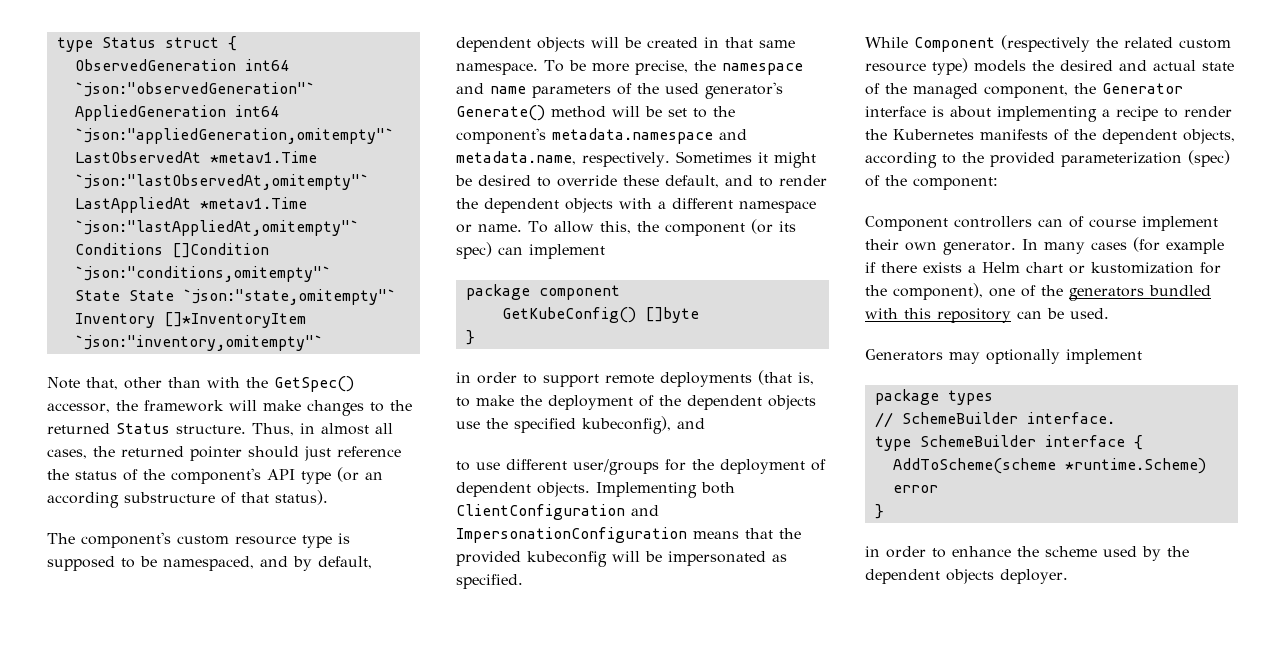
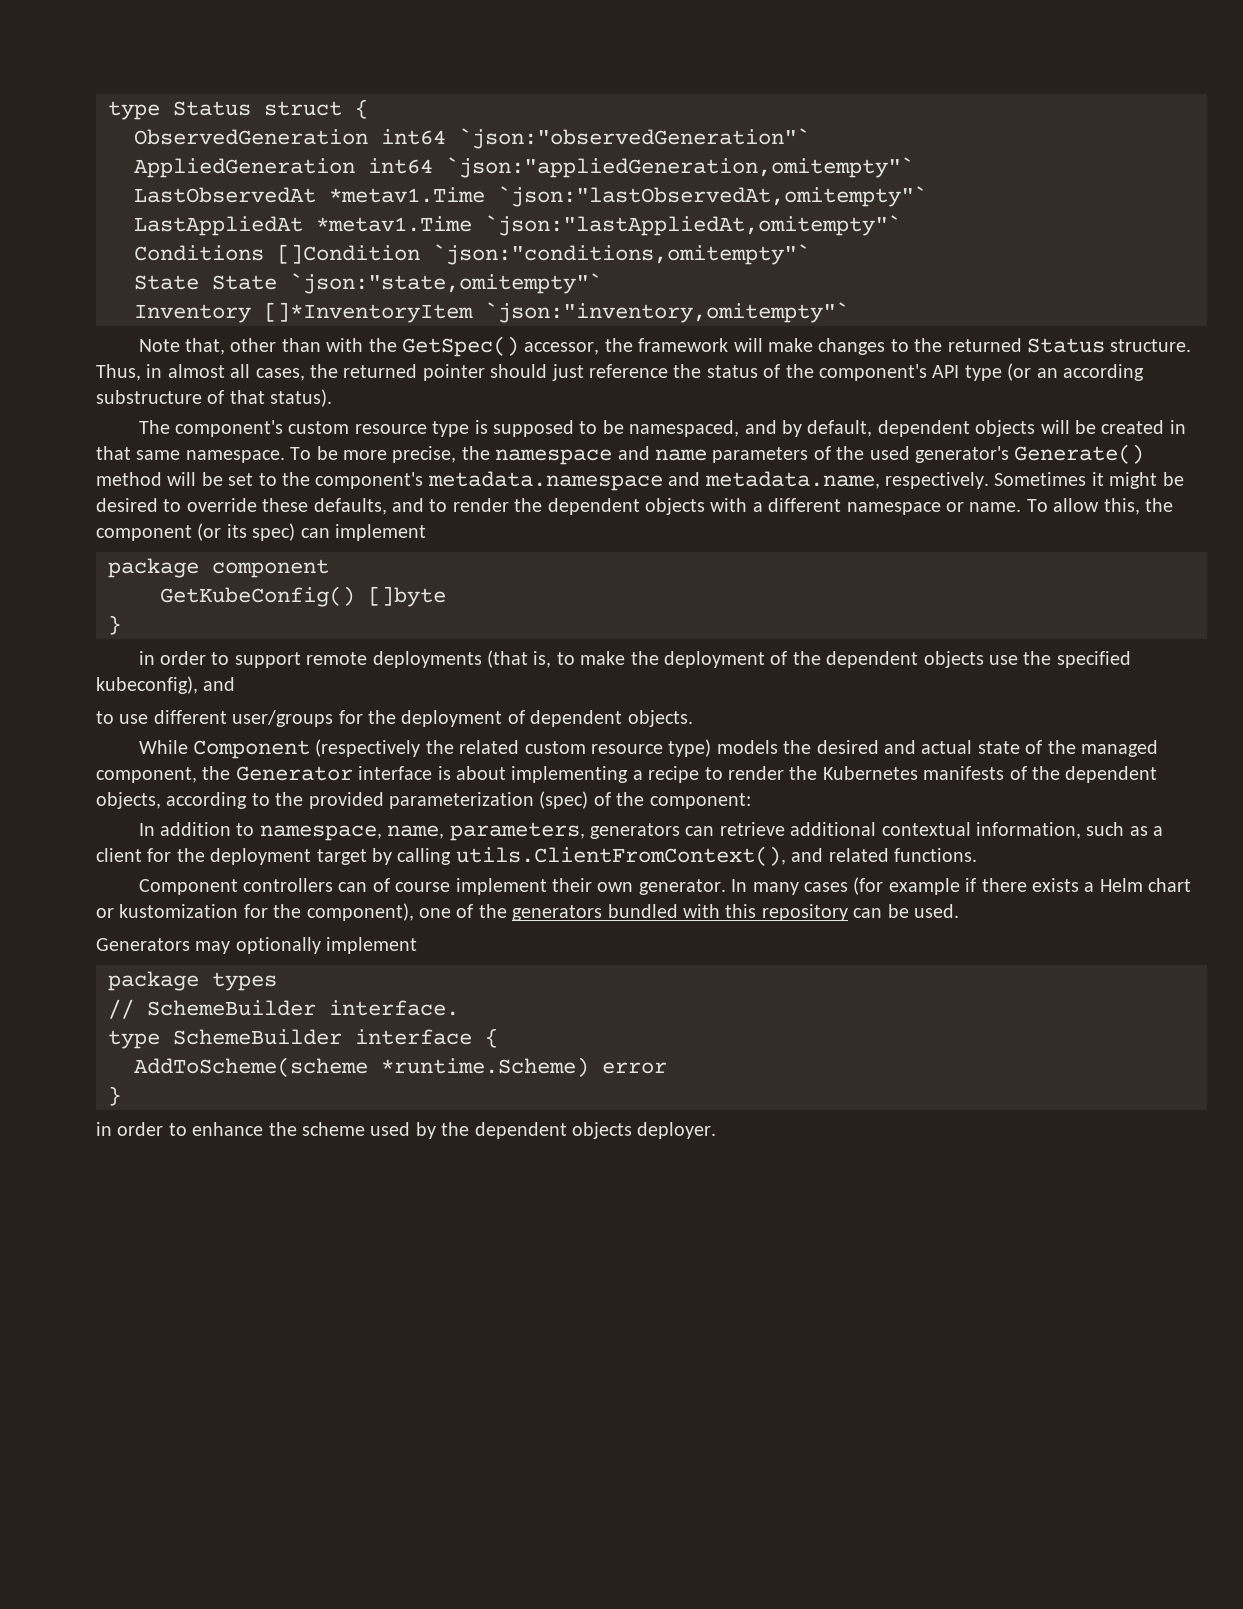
- Sometimes it might be desired to override these default, and to render the dependent objects with a different namespace or name.
+ Sometimes it might be desired to override these defaults, and to render the dependent objects with a different namespace or name.
- Implementing both ClientConfiguration and ImpersonationConfiguration means that the provided kubeconfig will be impersonated as specified.
+ In addition to namespace, name, parameters, generators can retrieve additional contextual information, such as a client for the deployment target by calling utils.ClientFromContext(), and related functions.

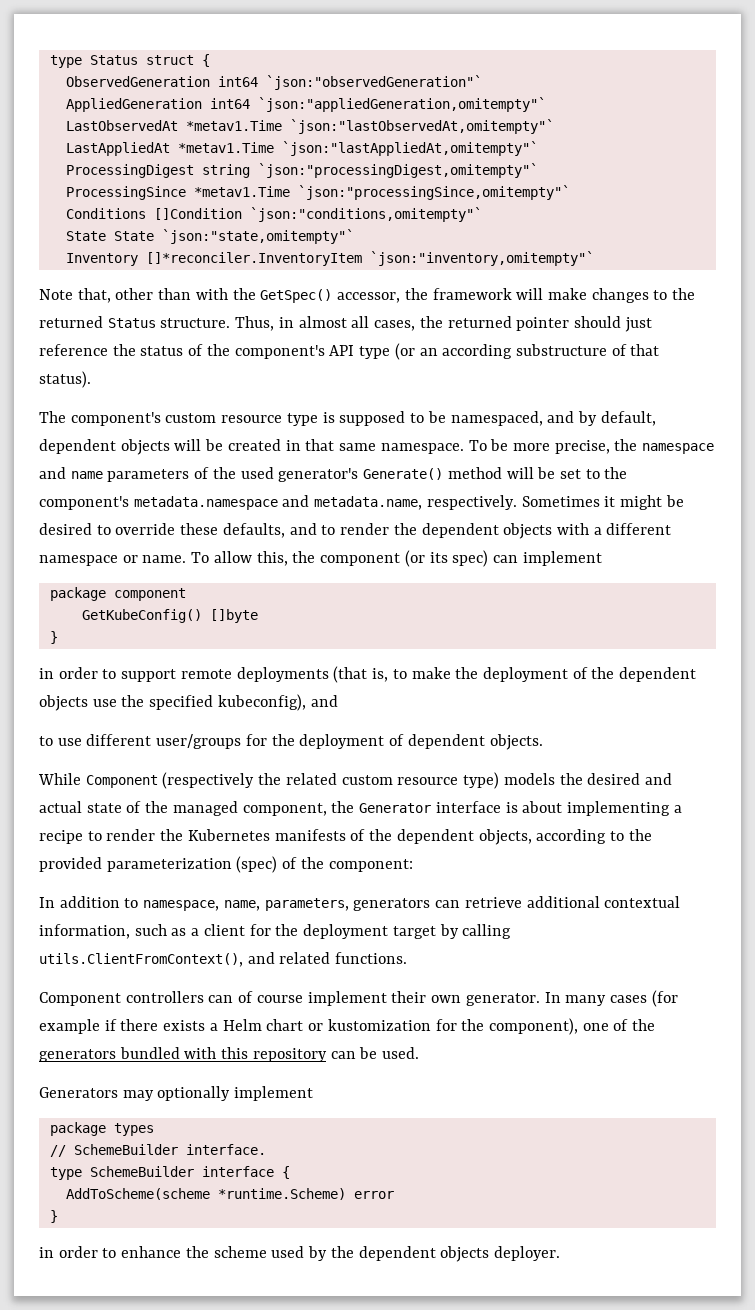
+ ProcessingDigest string `json:"processingDigest,omitempty"`
+ ProcessingSince *metav1.Time `json:"processingSince,omitempty"`
- Inventory []*InventoryItem `json:"inventory,omitempty"`
+ Inventory []*reconciler.InventoryItem `json:"inventory,omitempty"`

